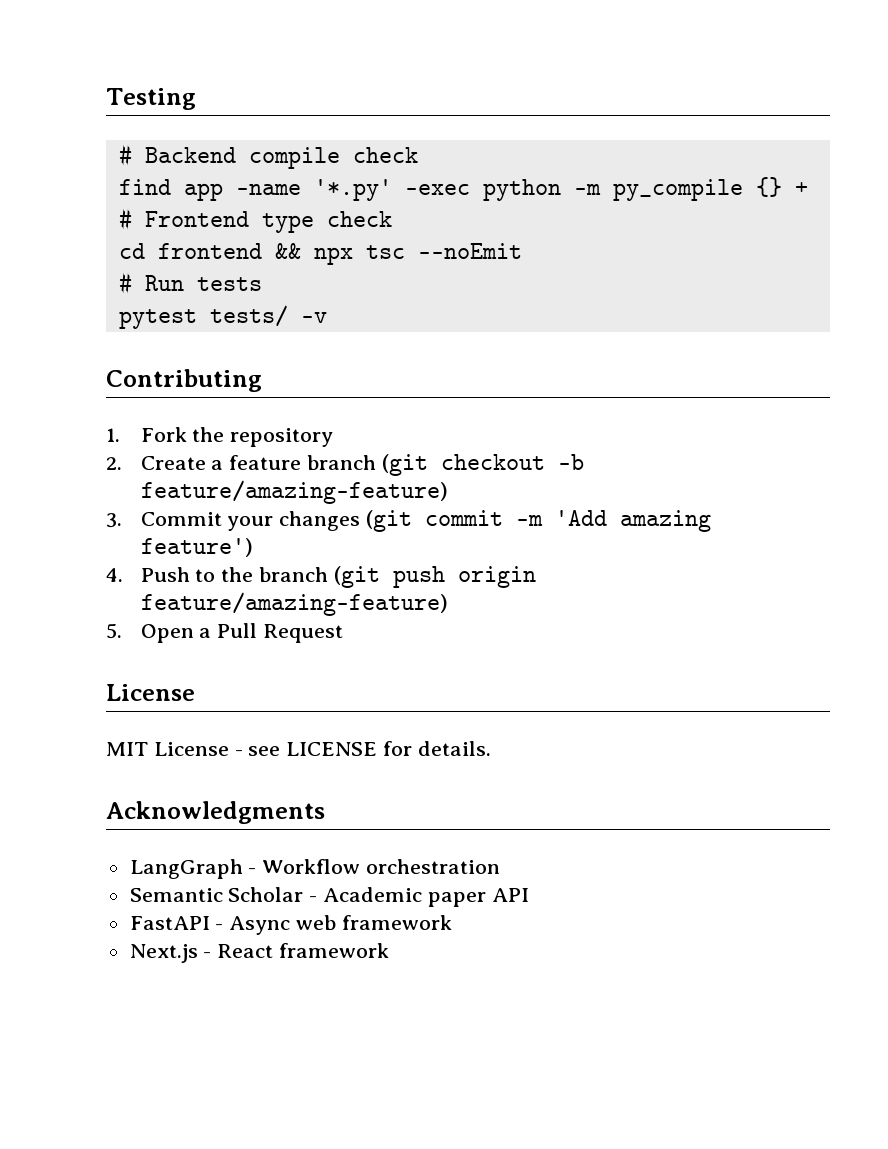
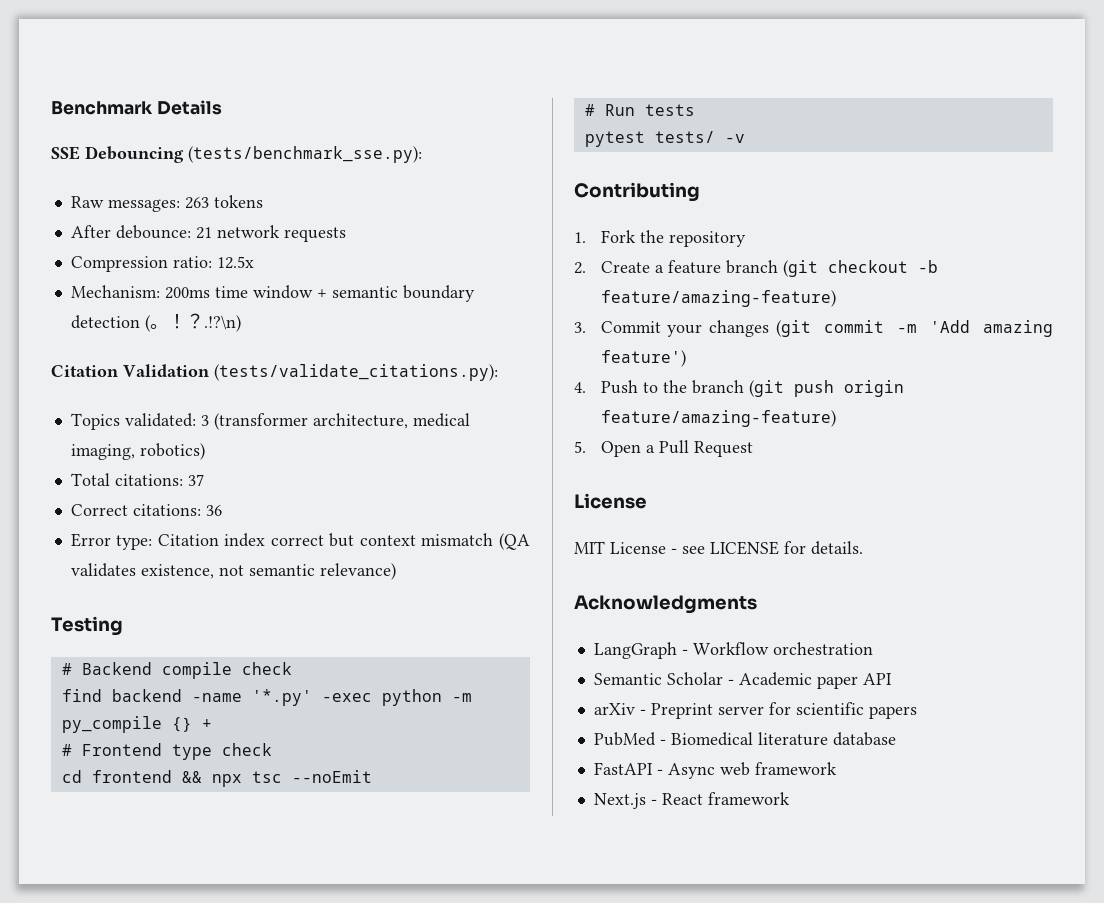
+ Benchmark Details
+ SSE Debouncing (tests/benchmark_sse.py):
+ Raw messages: 263 tokens
+ After debounce: 21 network requests
+ Compression ratio: 12.5x
+ Mechanism: 200ms time window + semantic boundary detection (。！？.!?\n)
+ Citation Validation (tests/validate_citations.py):
+ Topics validated: 3 (transformer architecture, medical imaging, robotics)
+ Total citations: 37
+ Correct citations: 36
+ Error type: Citation index correct but context mismatch (QA validates existence, not semantic relevance)
- find app -name '*.py' -exec python -m py_compile {} +
+ find backend -name '*.py' -exec python -m py_compile {} +
+ arXiv - Preprint server for scientific papers
+ PubMed - Biomedical literature database

